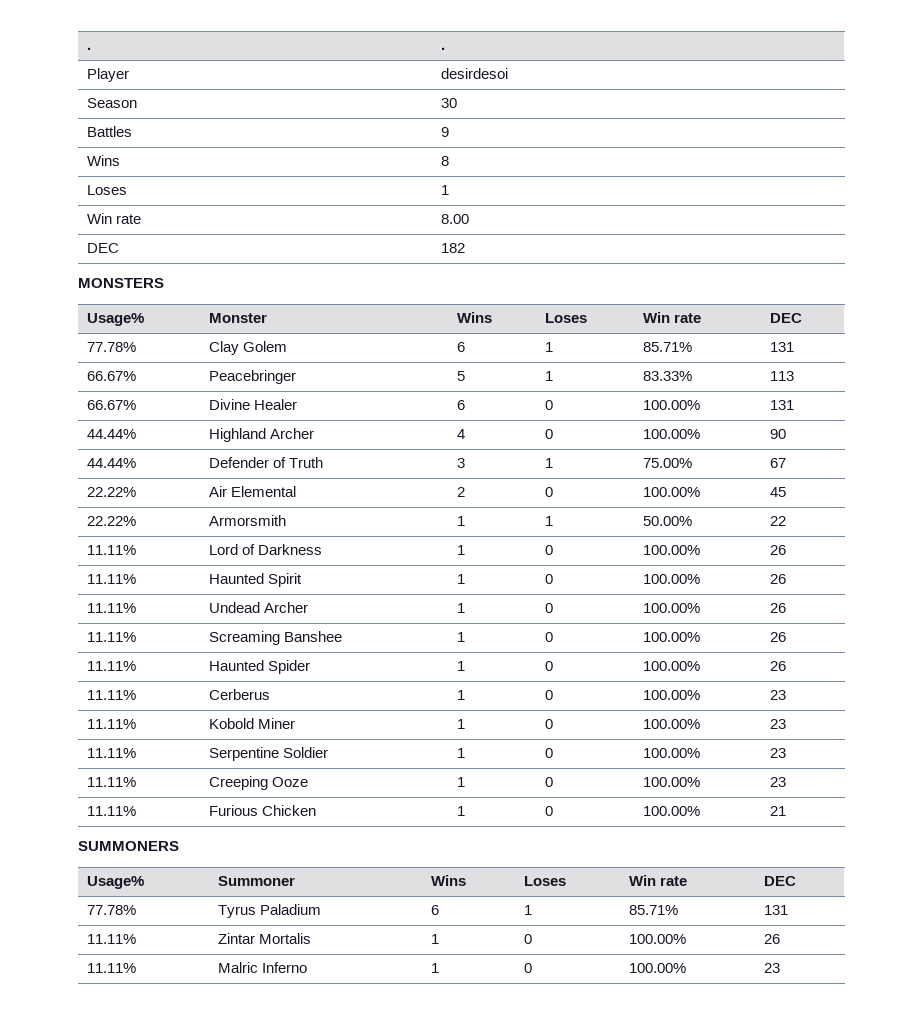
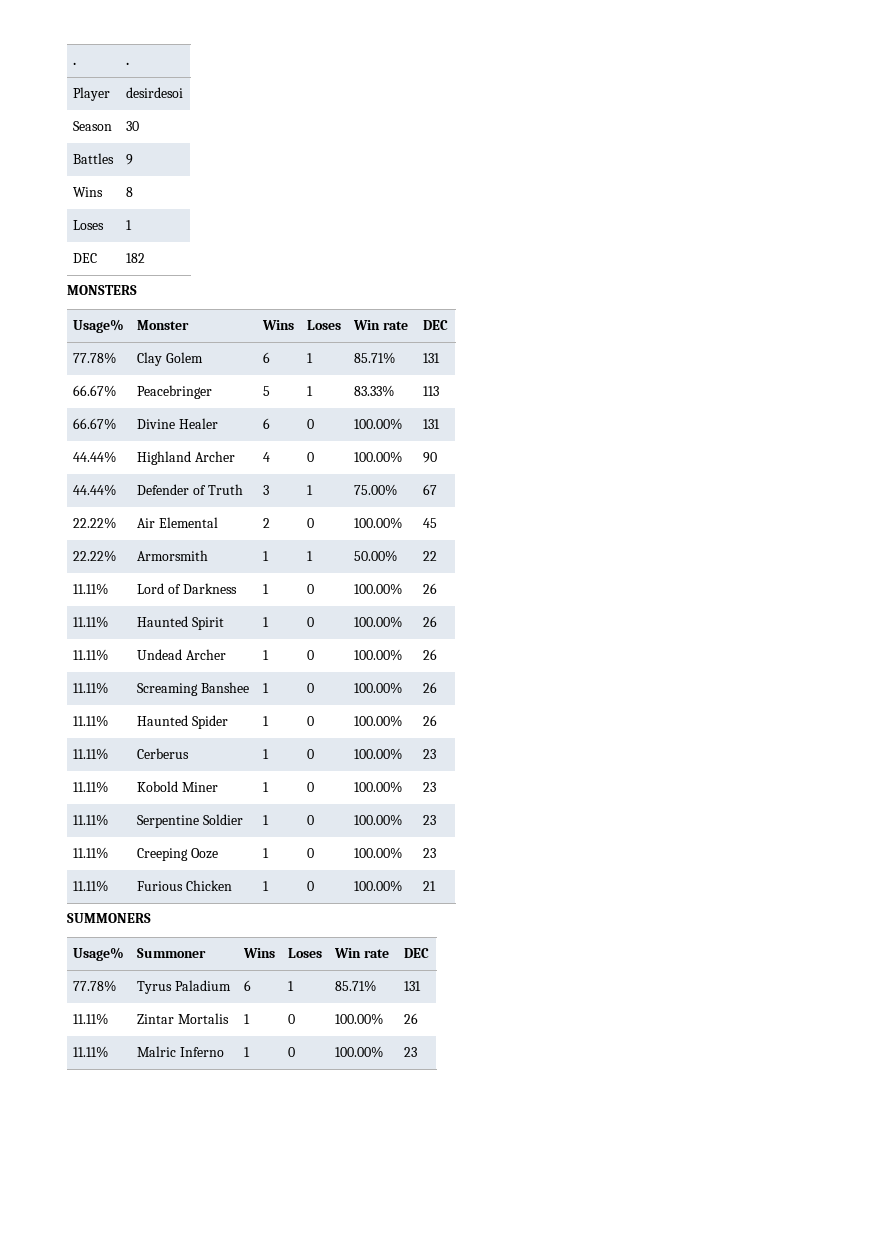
- Win rate | 8.00

